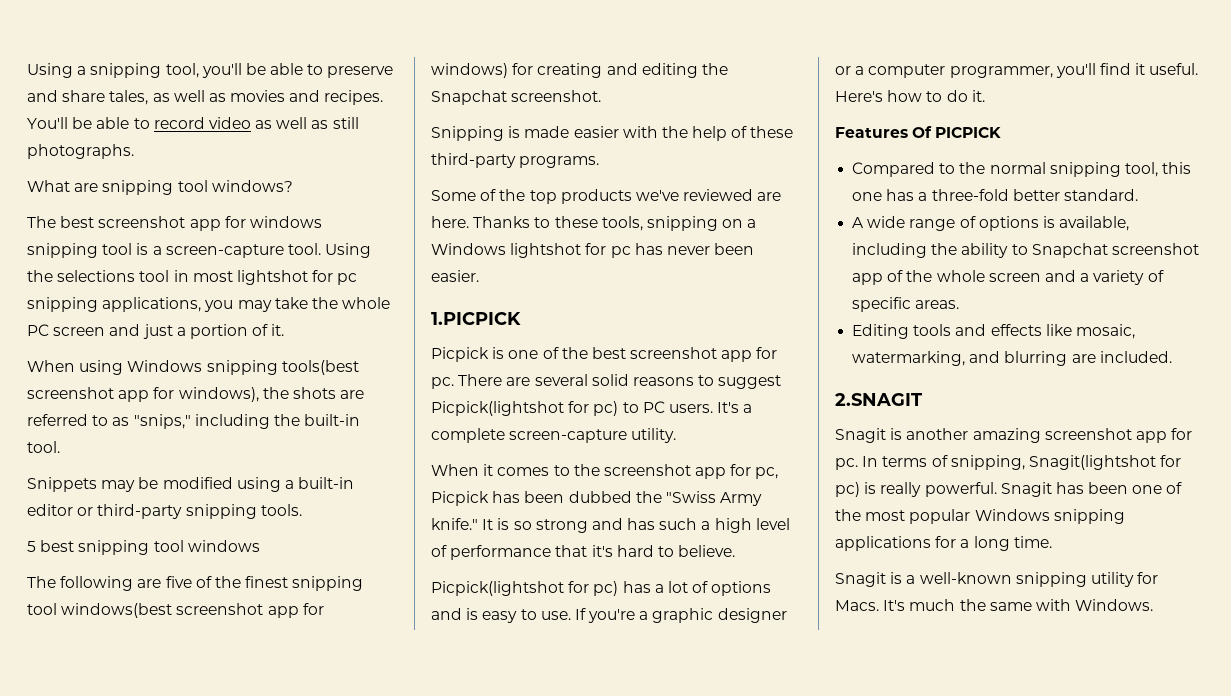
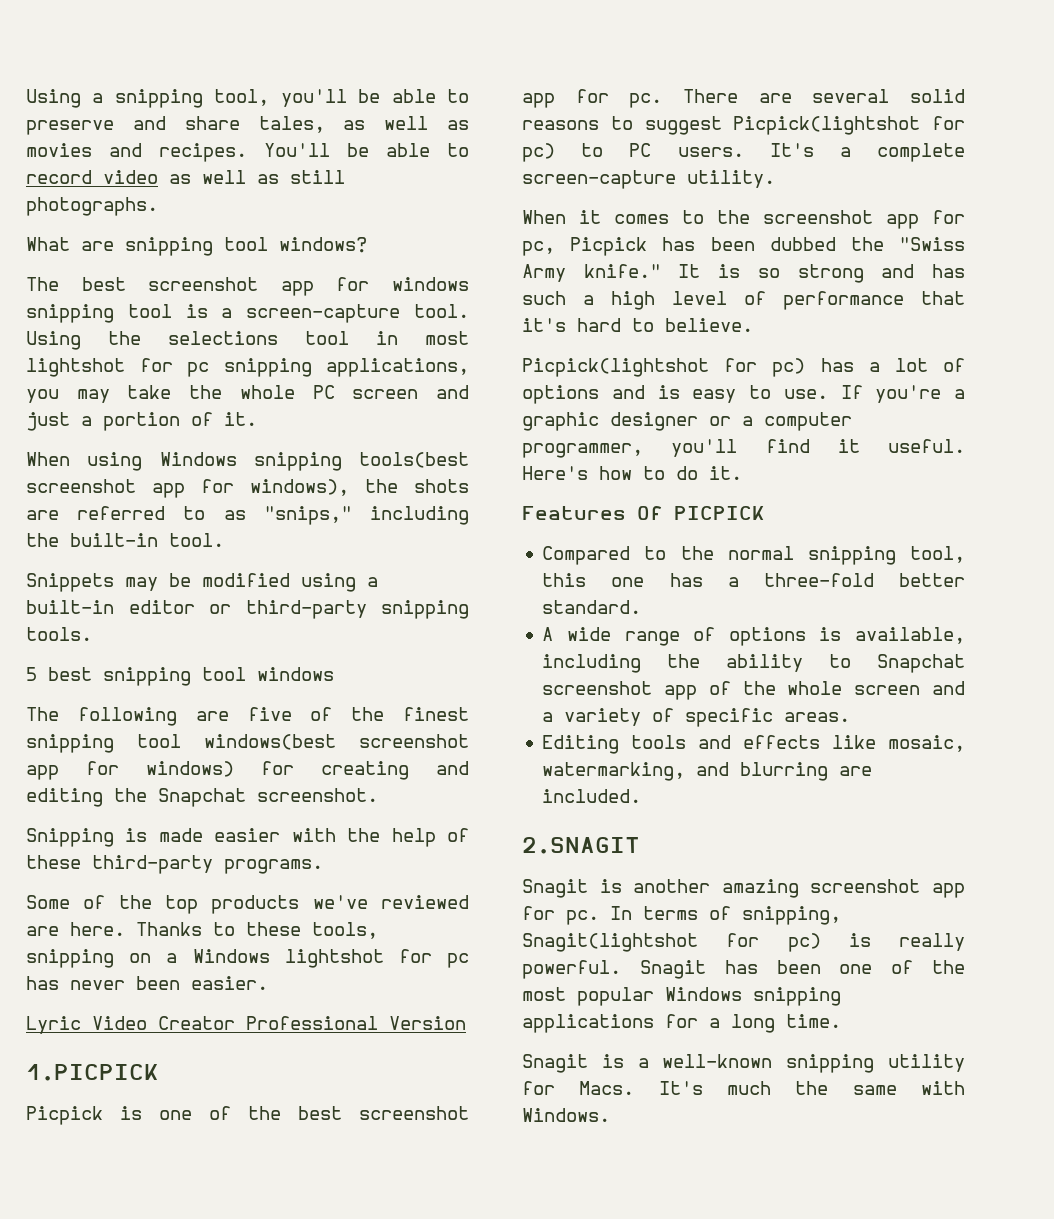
+ Lyric Video Creator Professional Version

